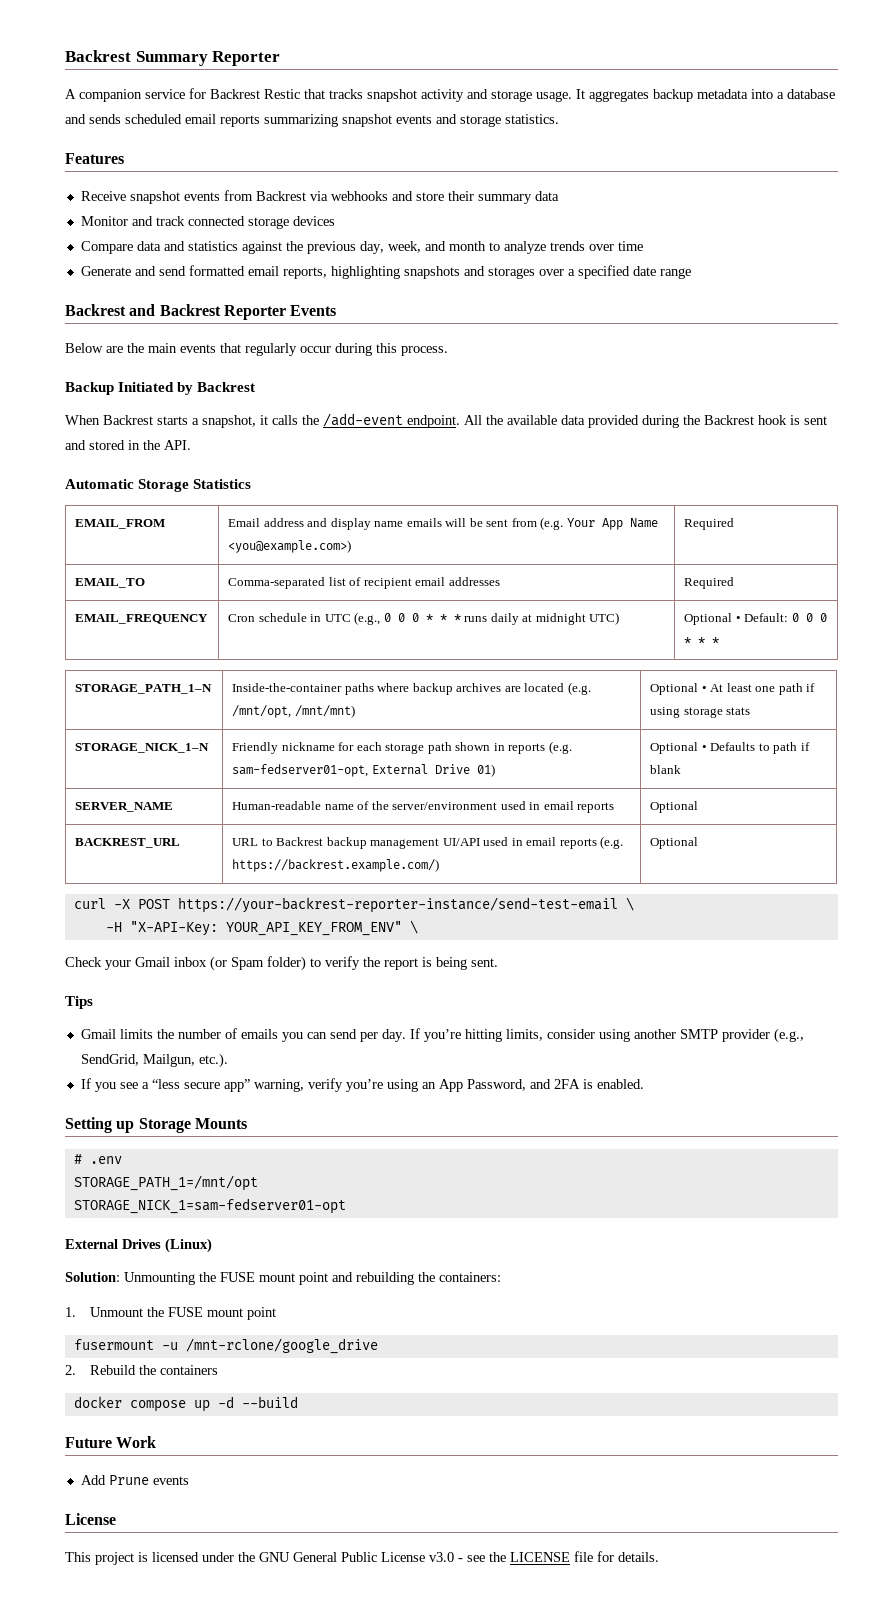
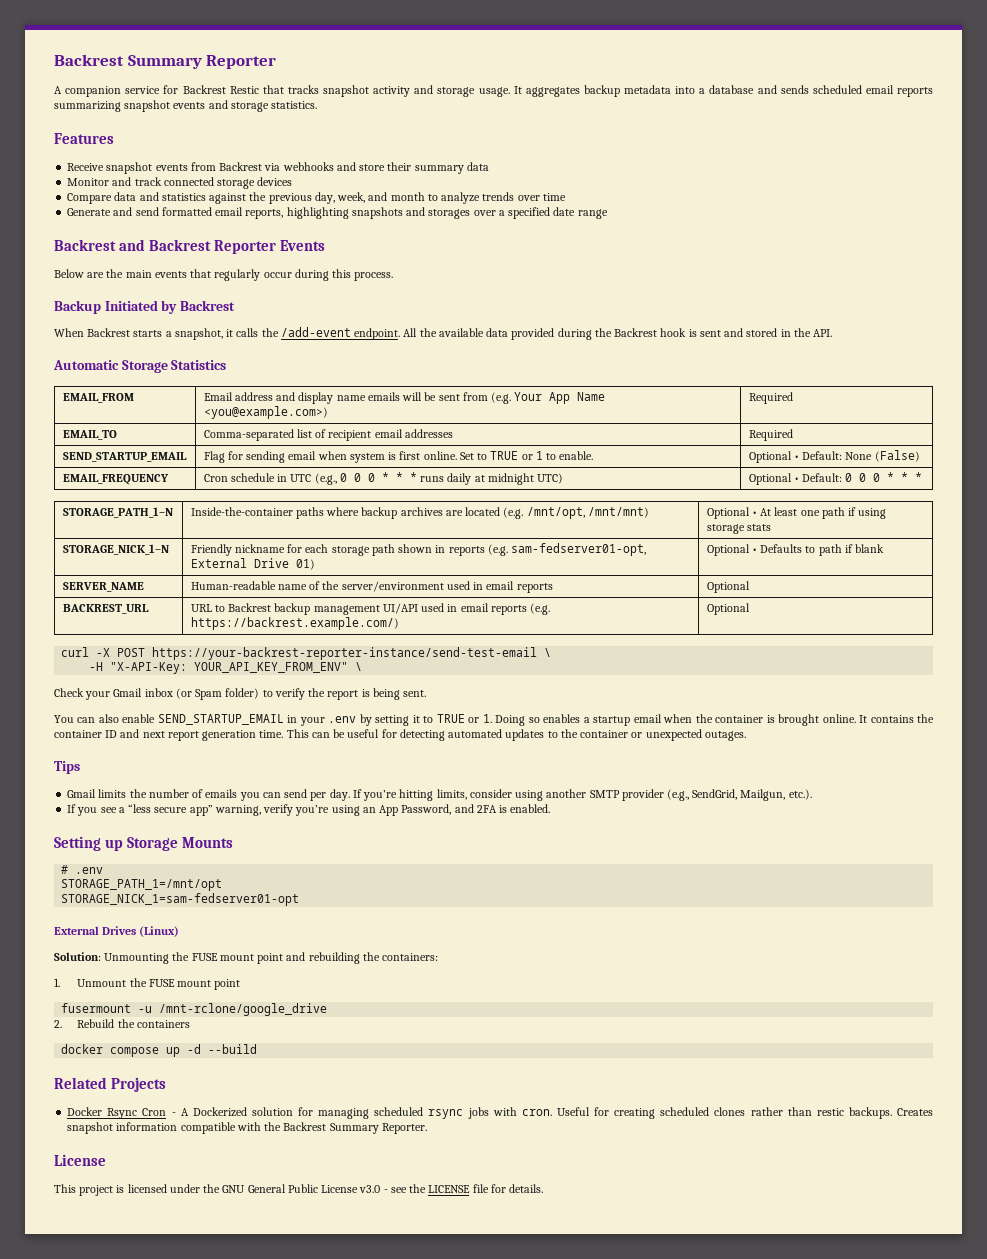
+ SEND_STARTUP_EMAIL | Flag for sending email when system is first online. Set to TRUE or 1 to enable. | Optional • Default: None (False)
+ You can also enable SEND_STARTUP_EMAIL in your .env by setting it to TRUE or 1. Doing so enables a startup email when the container is brought online. It contains the container ID and next report generation time. This can be useful for detecting automated updates to the container or unexpected outages.
- Future Work
- Add Prune events
+ Related Projects
+ Docker Rsync Cron - A Dockerized solution for managing scheduled rsync jobs with cron. Useful for creating scheduled clones rather than restic backups. Creates snapshot information compatible with the Backrest Summary Reporter.

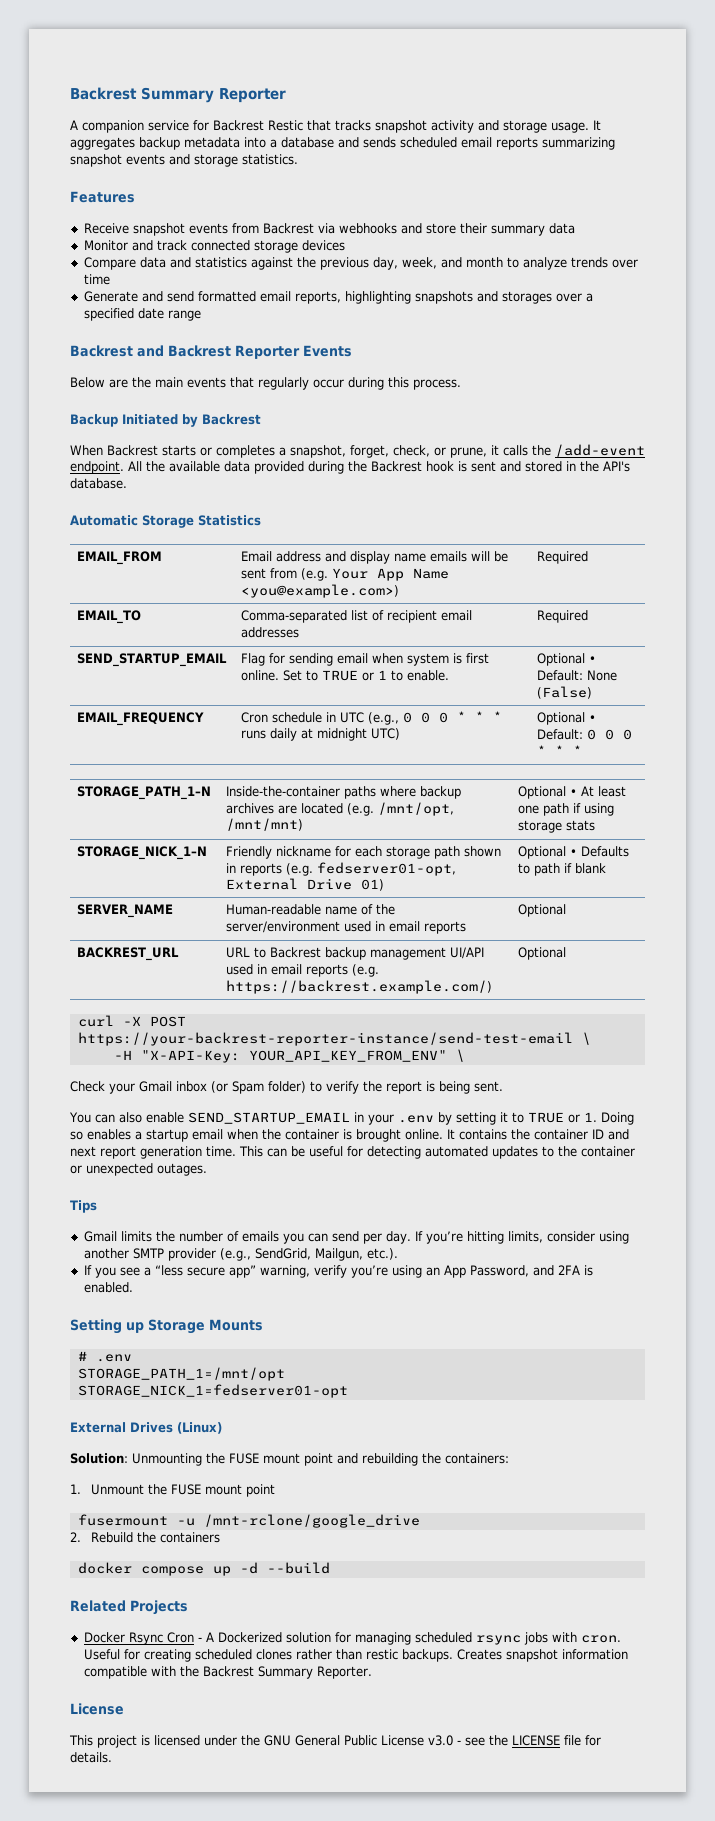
- When Backrest starts a snapshot, it calls the /add-event endpoint.
+ When Backrest starts or completes a snapshot, forget, check, or prune, it calls the /add-event endpoint.
- All the available data provided during the Backrest hook is sent and stored in the API.
+ All the available data provided during the Backrest hook is sent and stored in the API's database.
- STORAGE_NICK_1–N | Friendly nickname for each storage path shown in reports (e.g. sam-fedserver01-opt, External Drive 01) | Optional • Defaults to path if blank
+ STORAGE_NICK_1–N | Friendly nickname for each storage path shown in reports (e.g. fedserver01-opt, External Drive 01) | Optional • Defaults to path if blank
- STORAGE_NICK_1=sam-fedserver01-opt
+ STORAGE_NICK_1=fedserver01-opt

